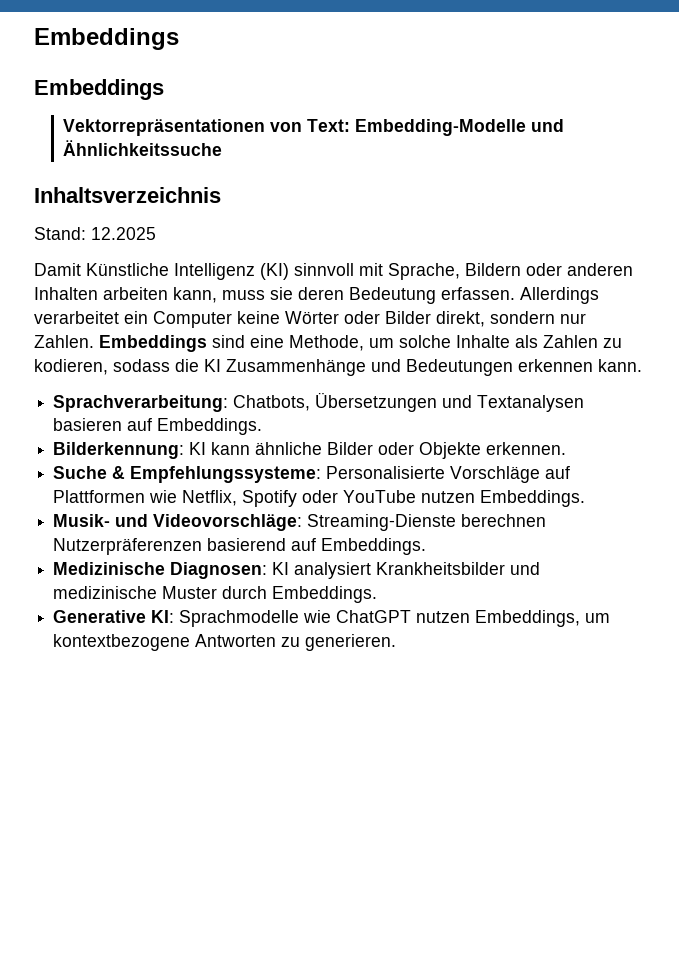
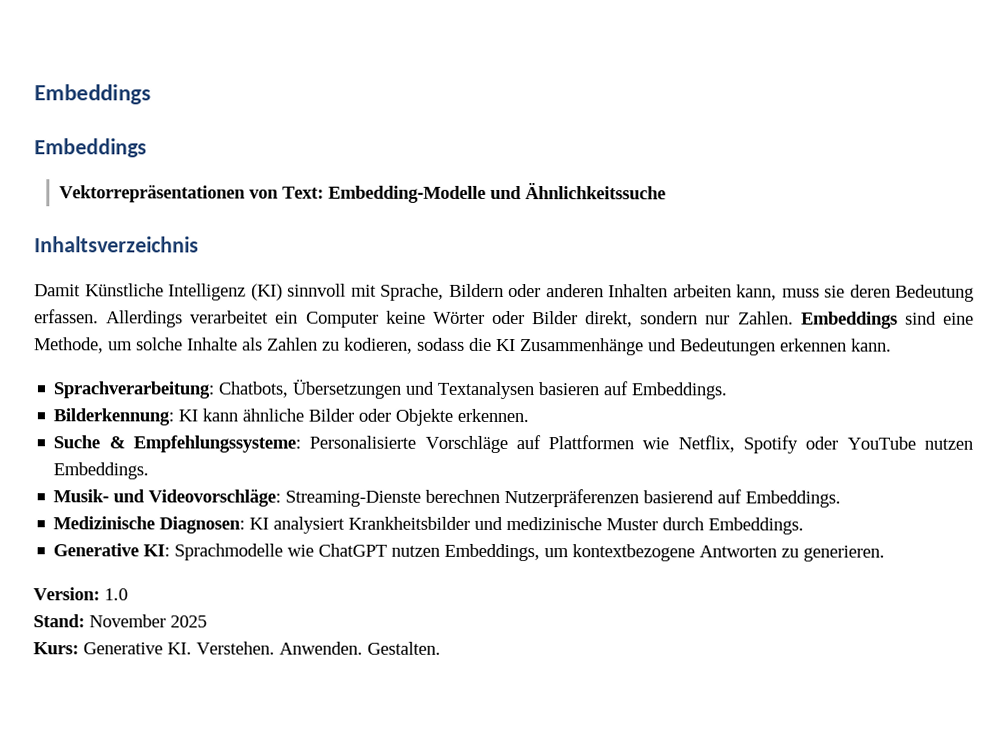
- Stand: 12.2025
+ Version: 1.0
+ Stand: November 2025
+ Kurs: Generative KI. Verstehen. Anwenden. Gestalten.

